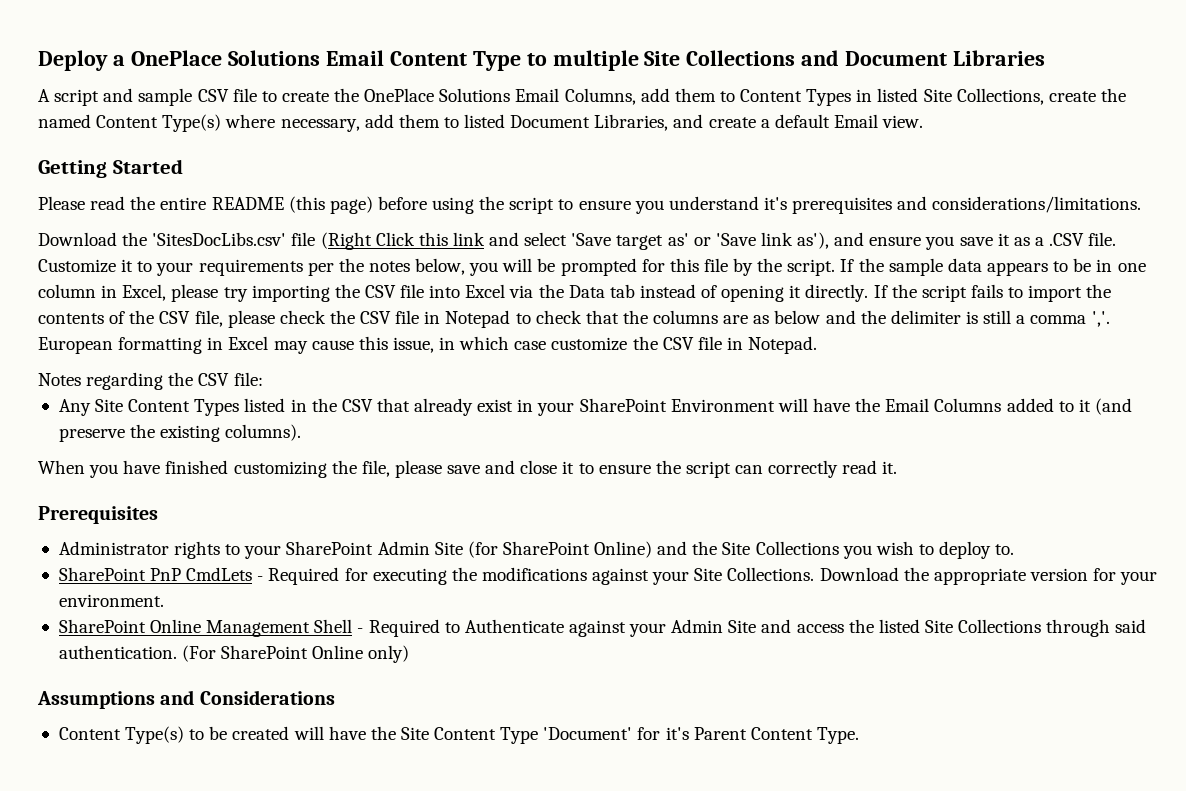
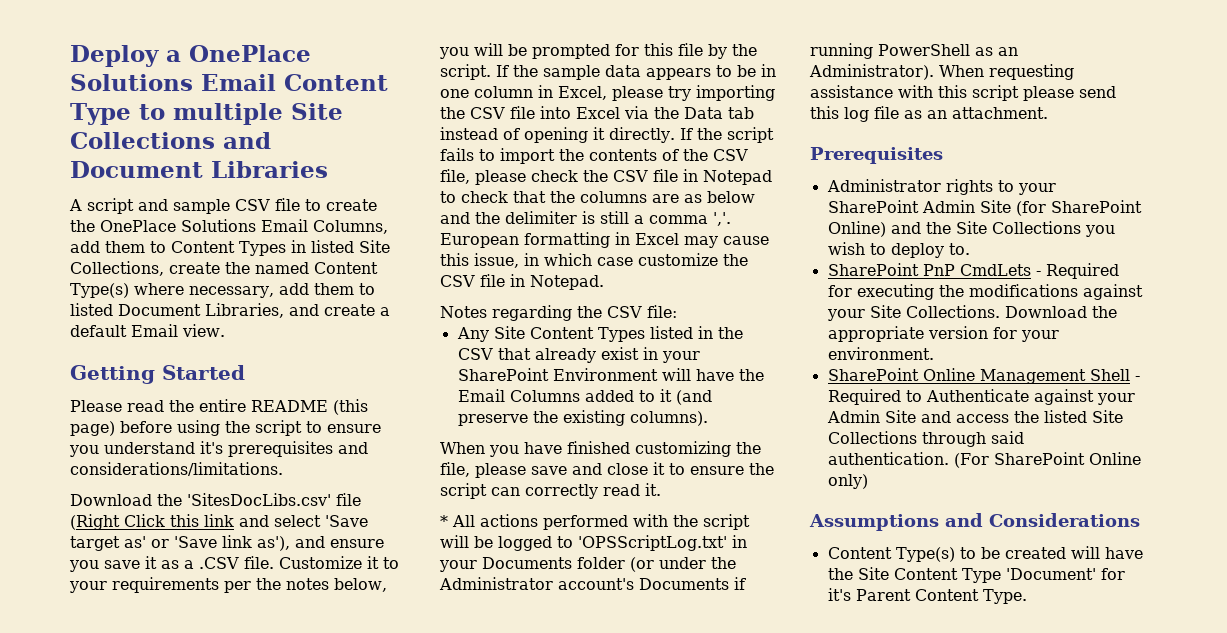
+ * All actions performed with the script will be logged to 'OPSScriptLog.txt' in your Documents folder (or under the Administrator account's Documents if running PowerShell as an Administrator). When requesting assistance with this script please send this log file as an attachment.

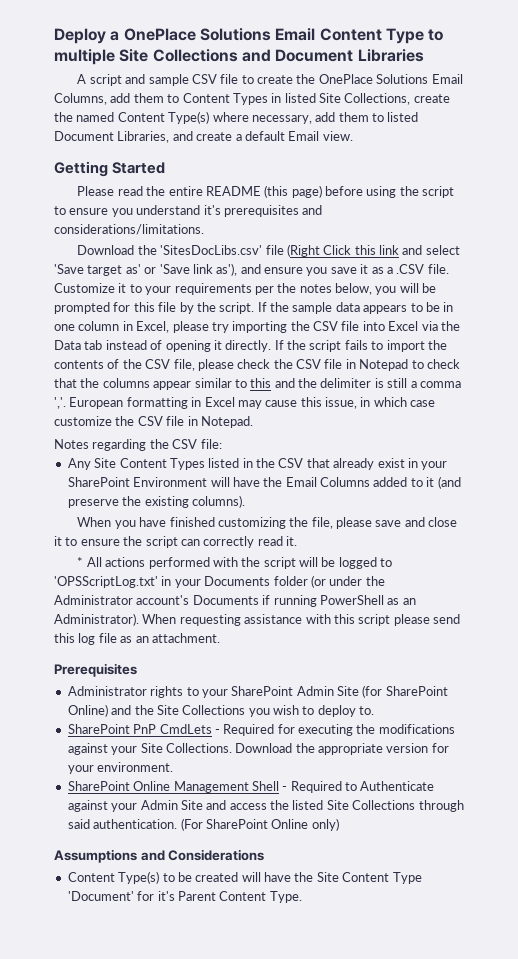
- If the script fails to import the contents of the CSV file, please check the CSV file in Notepad to check that the columns are as below and the delimiter is still a comma ','.
+ If the script fails to import the contents of the CSV file, please check the CSV file in Notepad to check that the columns appear similar to this and the delimiter is still a comma ','.

